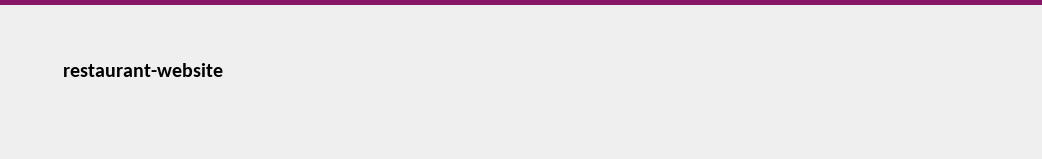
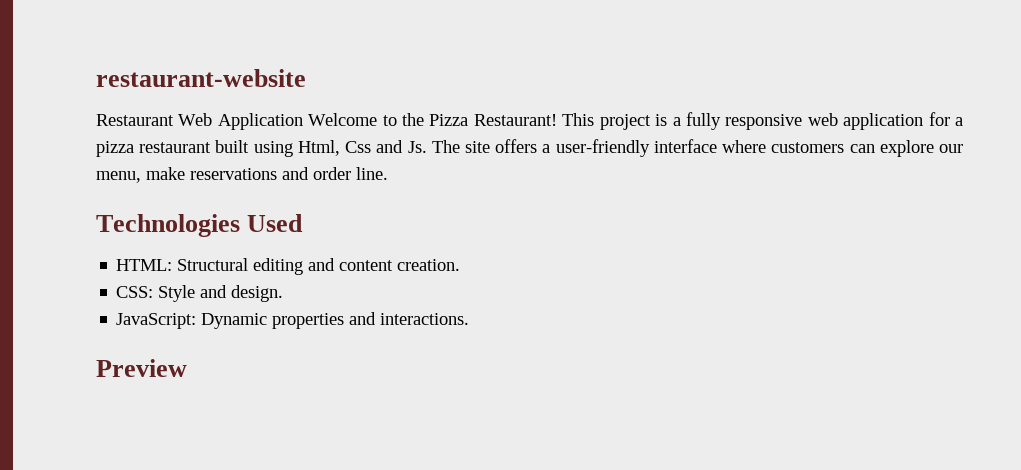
+ Restaurant Web Application Welcome to the Pizza Restaurant! This project is a fully responsive web application for a pizza restaurant built using Html, Css and Js. The site offers a user-friendly interface where customers can explore our menu, make reservations and order line.
+ Technologies Used
+ HTML: Structural editing and content creation.
+ CSS: Style and design.
+ JavaScript: Dynamic properties and interactions.
+ Preview

